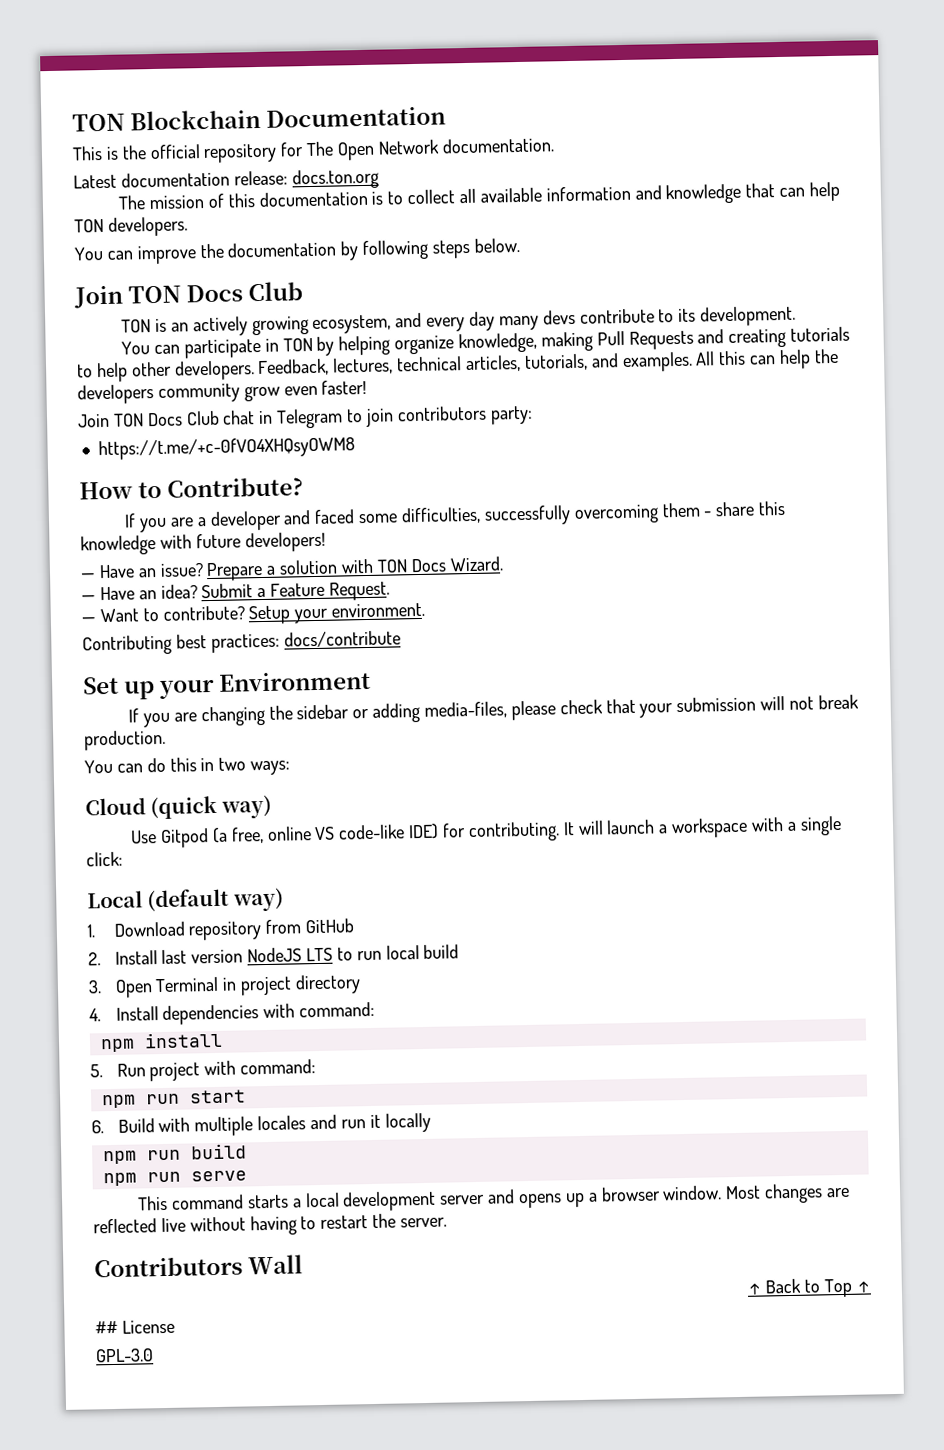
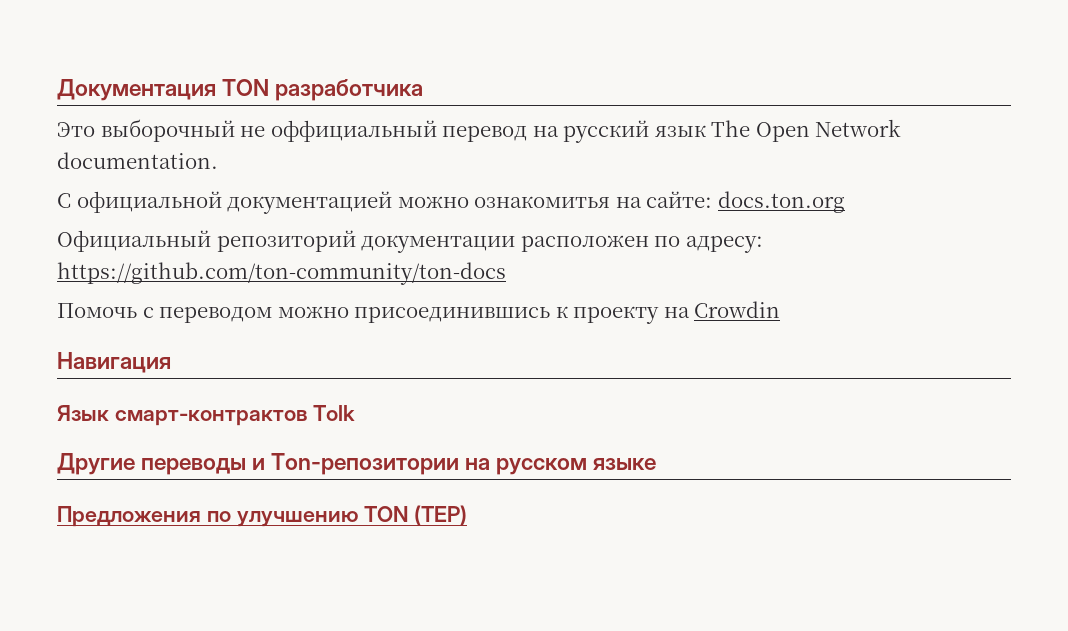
- TON Blockchain Documentation
- This is the official repository for The Open Network documentation.
- Latest documentation release: docs.ton.org
- The mission of this documentation is to collect all available information and knowledge that can help TON developers.
- You can improve the documentation by following steps below.
- Join TON Docs Club
- TON is an actively growing ecosystem, and every day many devs contribute to its development.
- You can participate in TON by helping organize knowledge, making Pull Requests and creating tutorials to help other developers. Feedback, lectures, technical articles, tutorials, and examples. All this can help the developers community grow even faster!
- Join TON Docs Club chat in Telegram to join contributors party:
- https://t.me/+c-0fVO4XHQsyOWM8
- How to Contribute?
- If you are a developer and faced some difficulties, successfully overcoming them - share this knowledge with future developers!
- — Have an issue? Prepare a solution with TON Docs Wizard.
- — Have an idea? Submit a Feature Request.
- — Want to contribute? Setup your environment.
- Contributing best practices: docs/contribute
- Set up your Environment
- If you are changing the sidebar or adding media-files, please check that your submission will not break production.
- You can do this in two ways:
- Cloud (quick way)
- Use Gitpod (a free, online VS code-like IDE) for contributing. It will launch a workspace with a single click:
- Local (default way)
- 1. Download repository from GitHub
- 2. Install last version NodeJS LTS to run local build
- 3. Open Terminal in project directory
- 4. Install dependencies with command:
- npm install
- 5. Run project with command:
- npm run start
- 6. Build with multiple locales and run it locally
- npm run build
- npm run serve
- This command starts a local development server and opens up a browser window. Most changes are reflected live without having to restart the server.
- Contributors Wall
- ↑ Back to Top ↑
- ## License
- GPL-3.0
+ Документация TON разработчика
+ Это выборочный не оффициальный перевод на русский язык The Open Network documentation.
+ С официальной документацией можно ознакомитья на сайте: docs.ton.org
+ Официальный репозиторий документации расположен по адресу: https://github.com/ton-community/ton-docs
+ Помочь с переводом можно присоединившись к проекту на Сrowdin
+ Навигация
+ Язык смарт-контрактов Tolk
+ Другие переводы и Ton-репозитории на русском языке
+ Предложения по улучшению TON (TEP)

